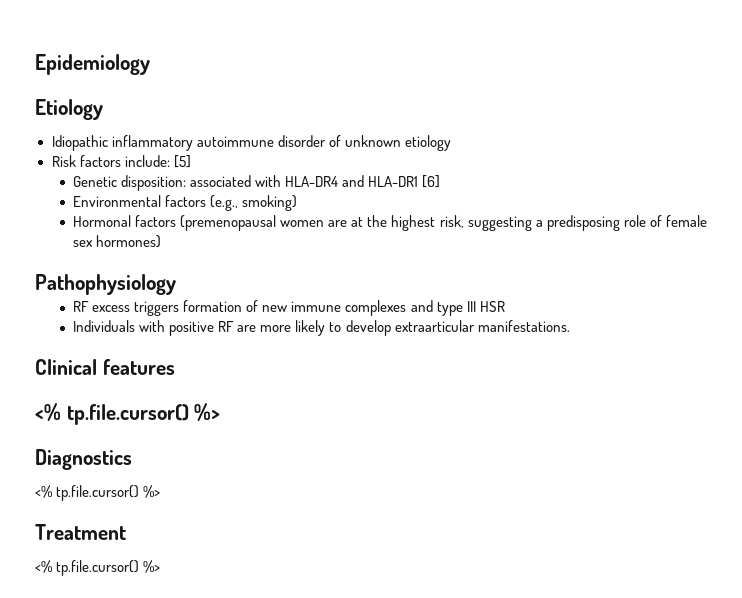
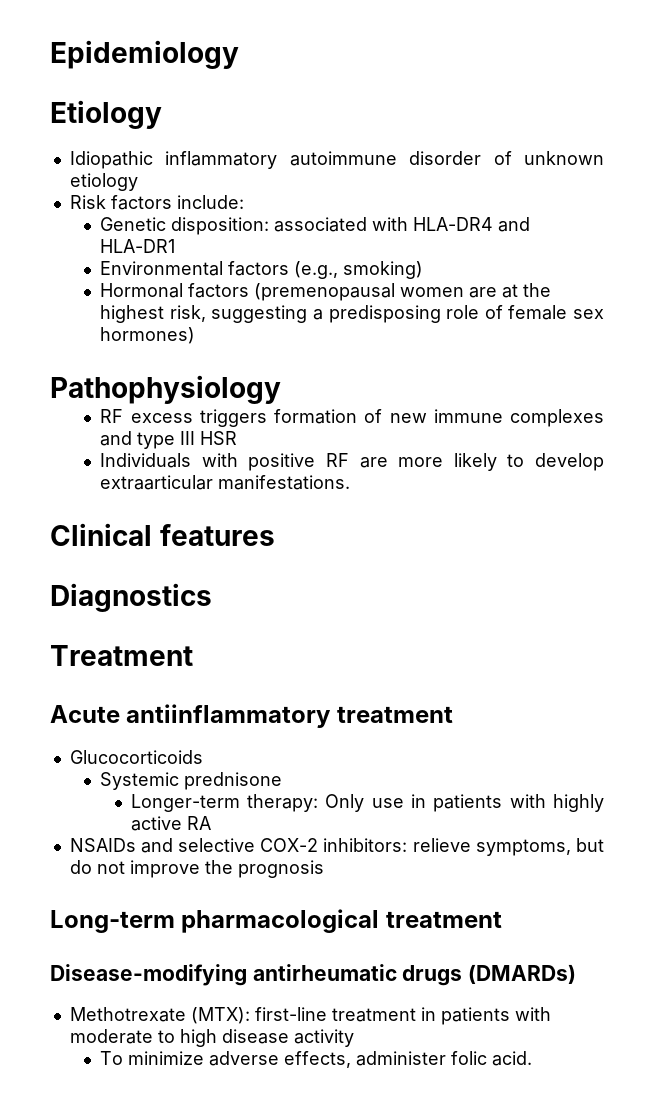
- Risk factors include: [5]
+ Risk factors include:
- Genetic disposition: associated with HLA-DR4 and HLA-DR1 [6]
+ Genetic disposition: associated with HLA-DR4 and HLA-DR1
  Clinical features
- <% tp.file.cursor() %>
  Diagnostics
- <% tp.file.cursor() %>
  Treatment
- <% tp.file.cursor() %>
+ Acute antiinflammatory treatment
+ Glucocorticoids
+ Systemic prednisone
+ Longer-term therapy: Only use in patients with highly active RA
+ NSAIDs and selective COX-2 inhibitors: relieve symptoms, but do not improve the prognosis
+ Long-term pharmacological treatment
+ Disease-modifying antirheumatic drugs (DMARDs)
+ Methotrexate (MTX): first-line treatment in patients with moderate to high disease activity
+ To minimize adverse effects, administer folic acid.

